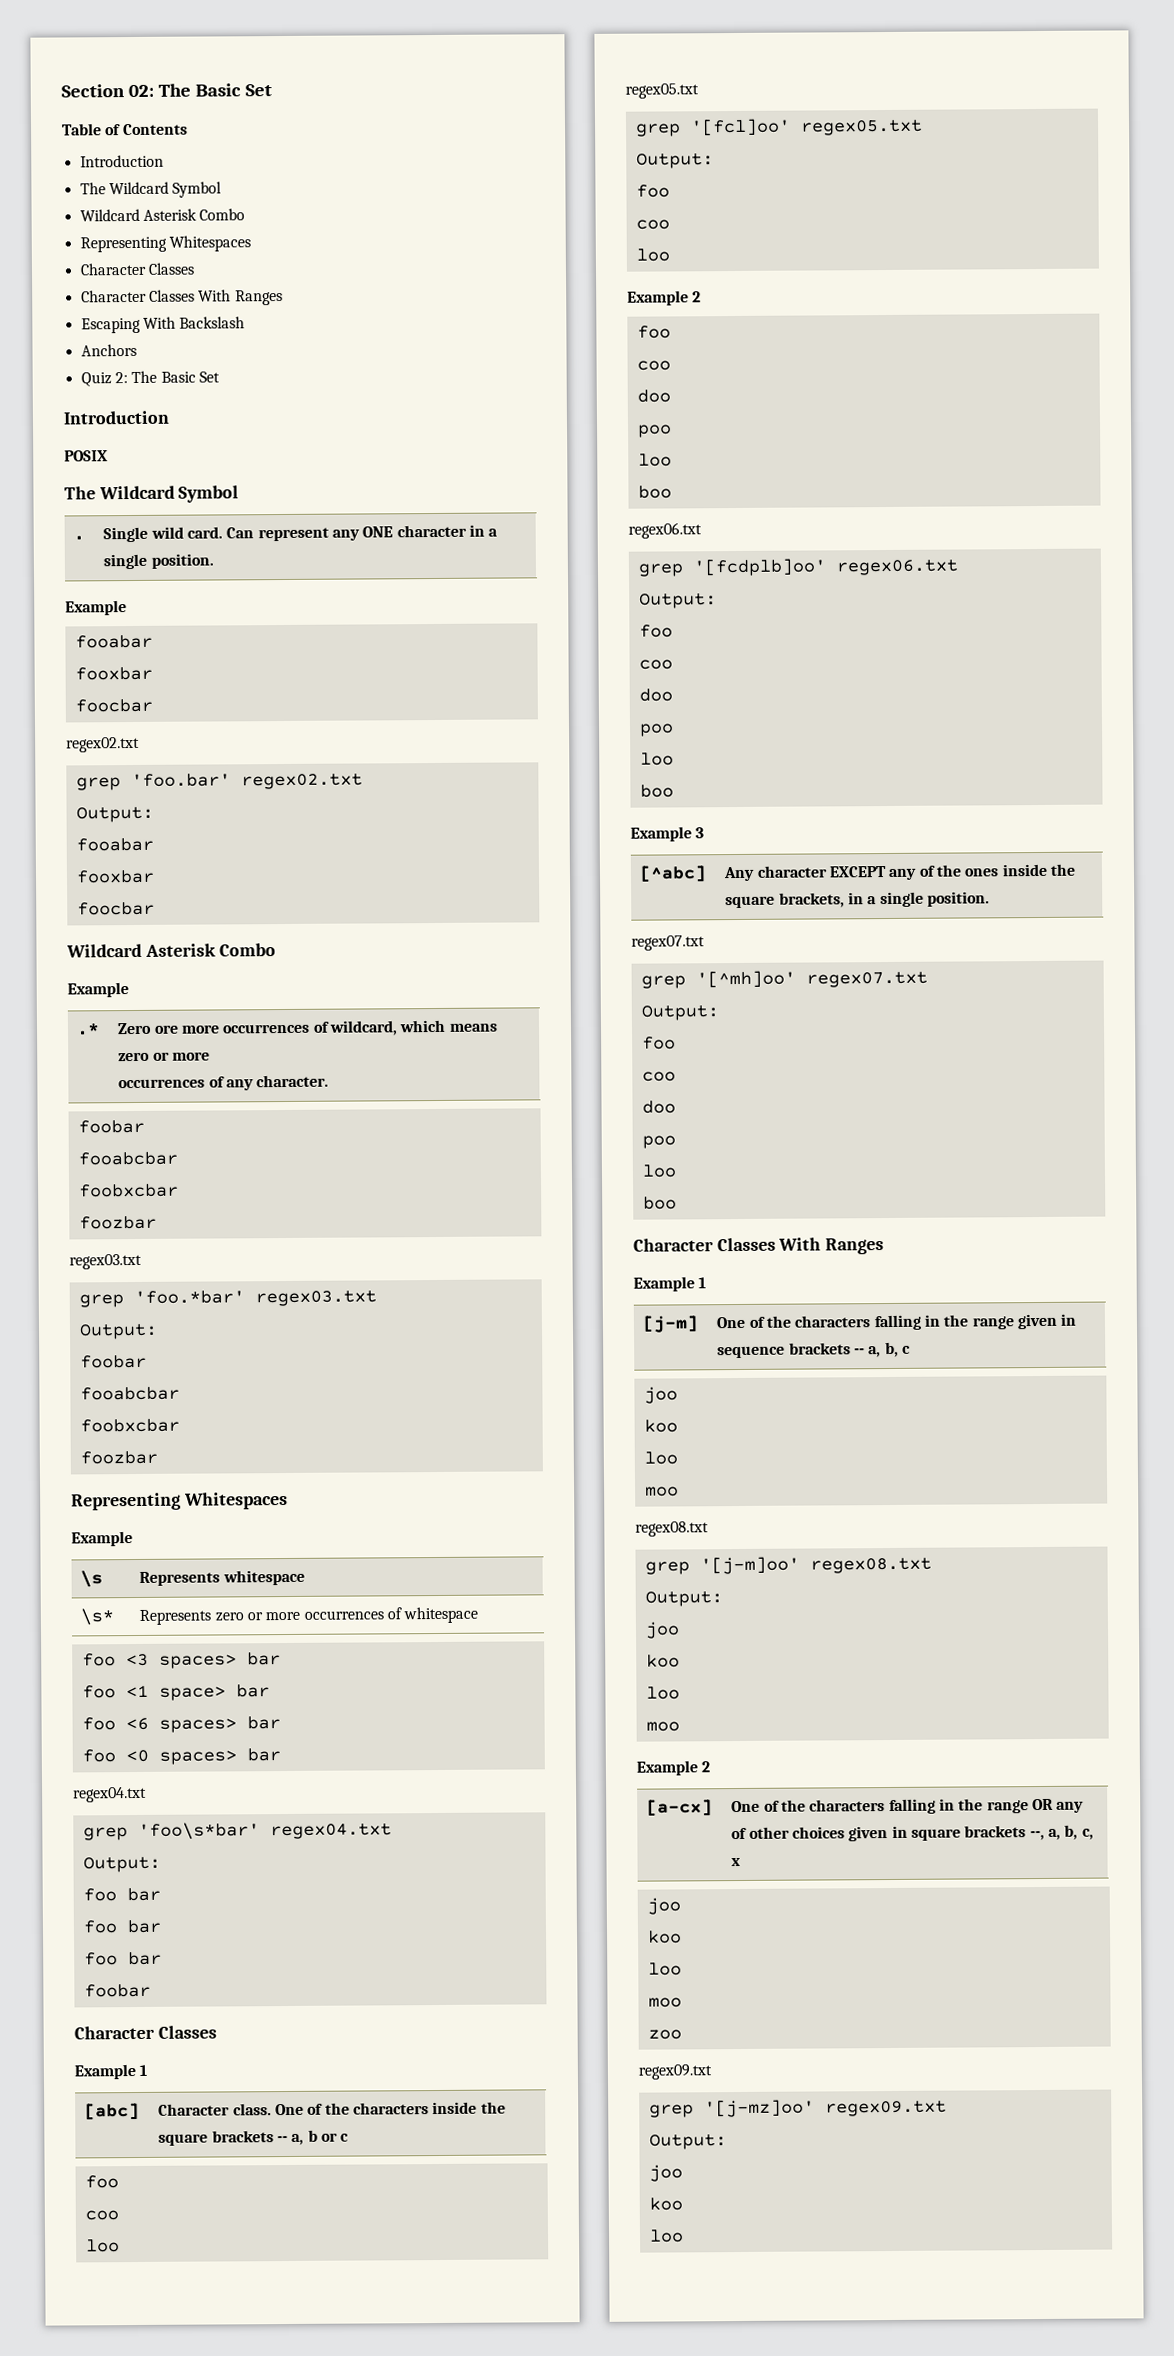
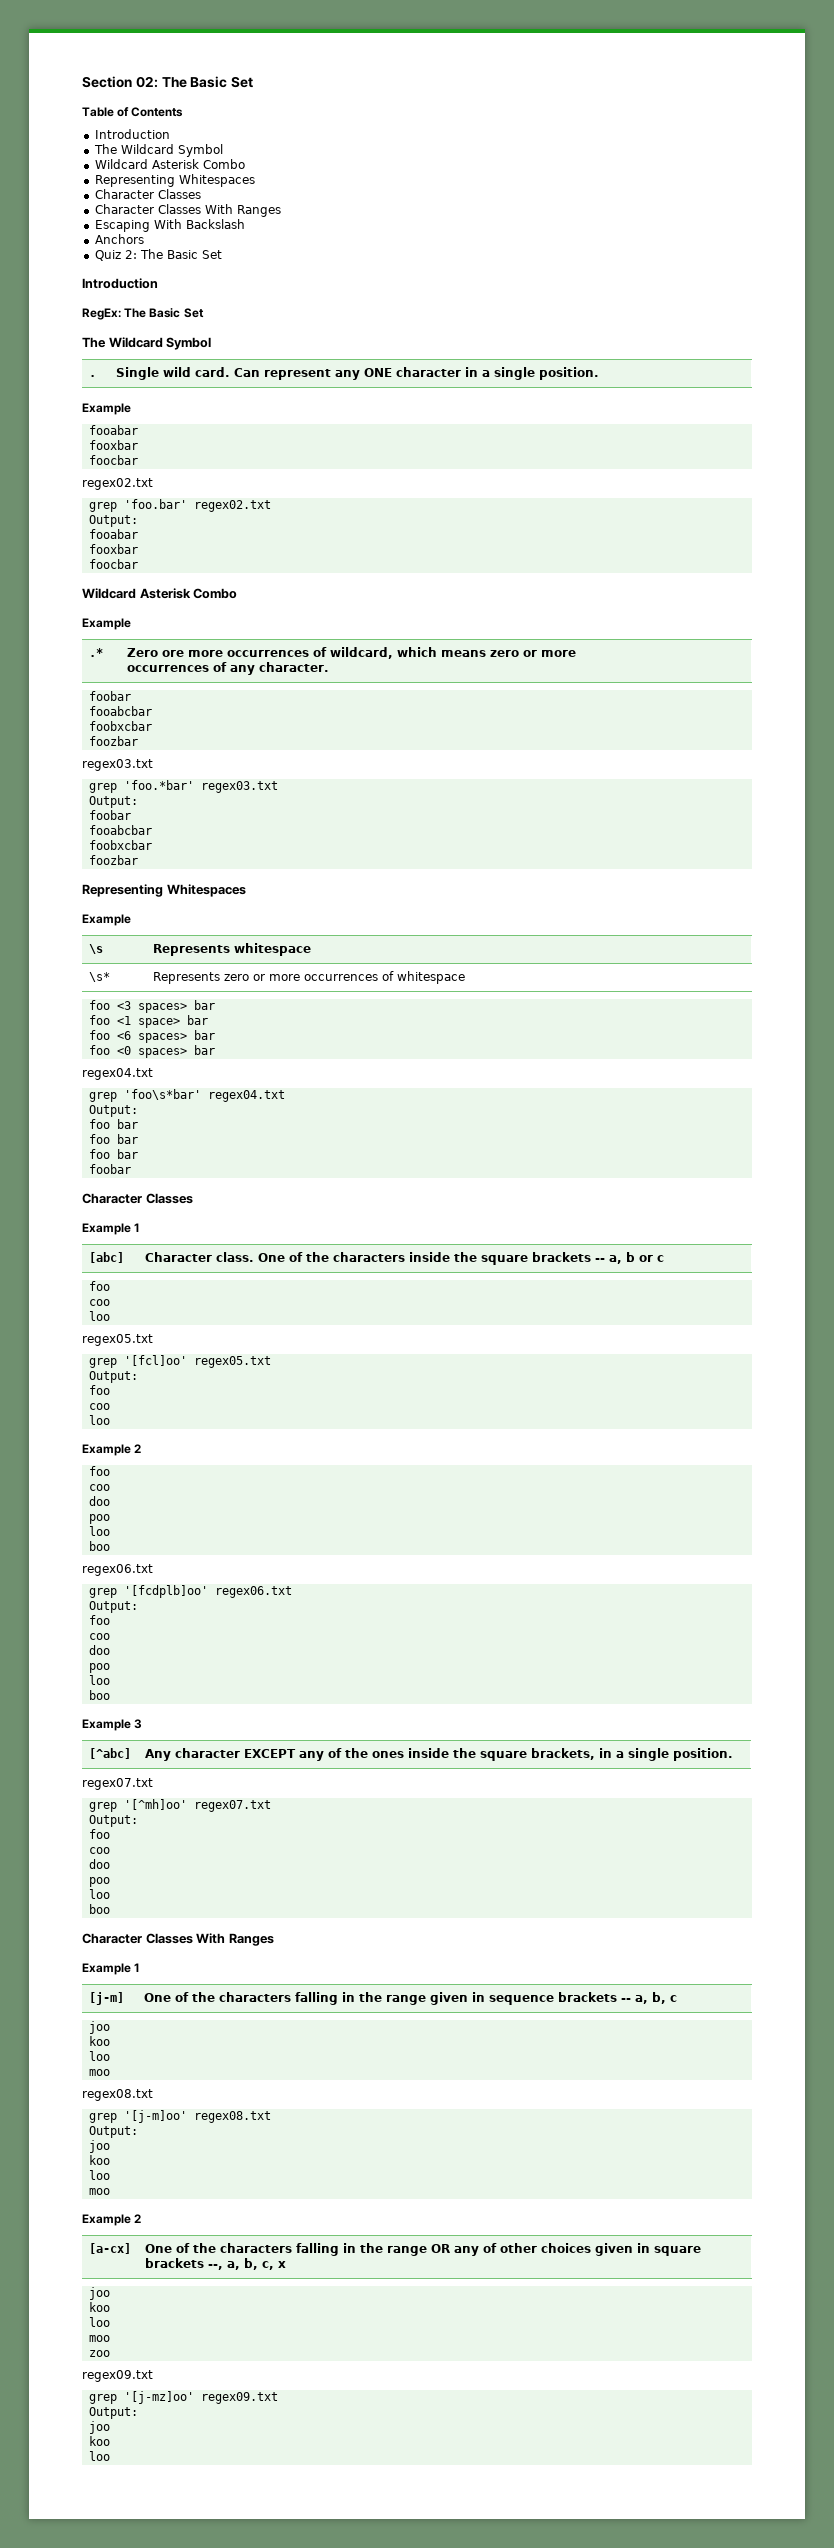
- POSIX
+ RegEx: The Basic Set

